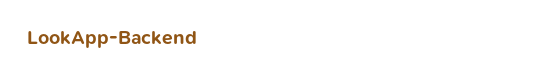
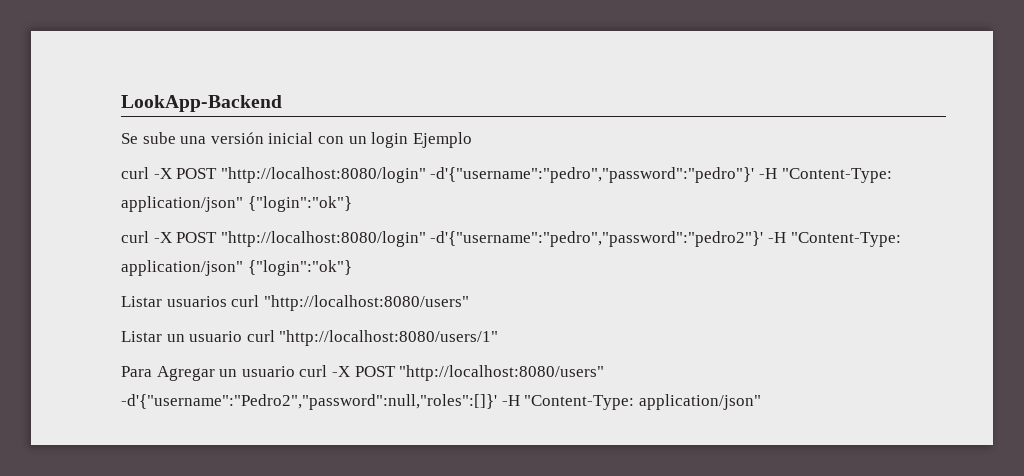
+ Se sube una versión inicial con un login Ejemplo
+ curl -X POST "http://localhost:8080/login" -d'{"username":"pedro","password":"pedro"}' -H "Content-Type: application/json" {"login":"ok"}
+ curl -X POST "http://localhost:8080/login" -d'{"username":"pedro","password":"pedro2"}' -H "Content-Type: application/json" {"login":"ok"}
+ Listar usuarios curl "http://localhost:8080/users"
+ Listar un usuario curl "http://localhost:8080/users/1"
+ Para Agregar un usuario curl -X POST "http://localhost:8080/users" -d'{"username":"Pedro2","password":null,"roles":[]}' -H "Content-Type: application/json"

